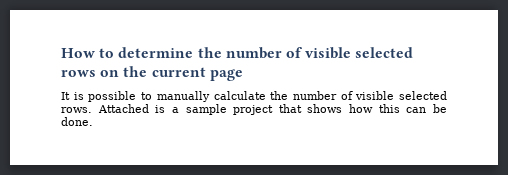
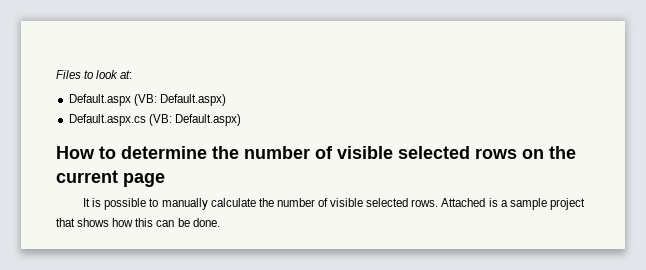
+ Files to look at:
+ Default.aspx (VB: Default.aspx)
+ Default.aspx.cs (VB: Default.aspx)

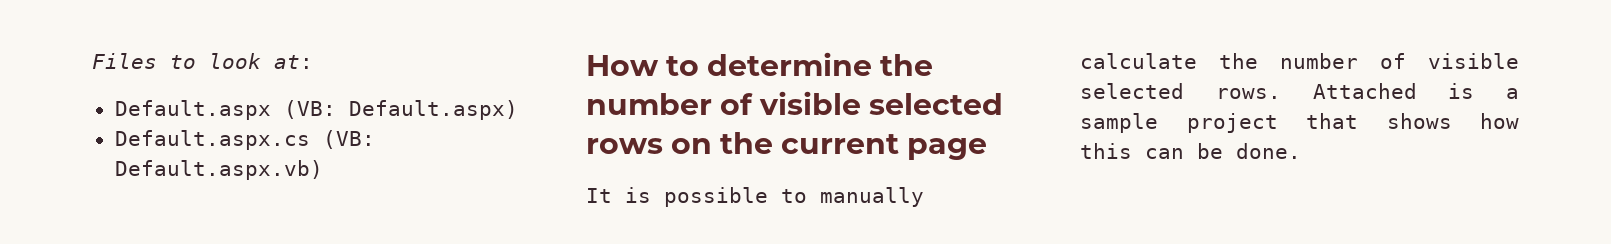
- Default.aspx.cs (VB: Default.aspx)
+ Default.aspx.cs (VB: Default.aspx.vb)

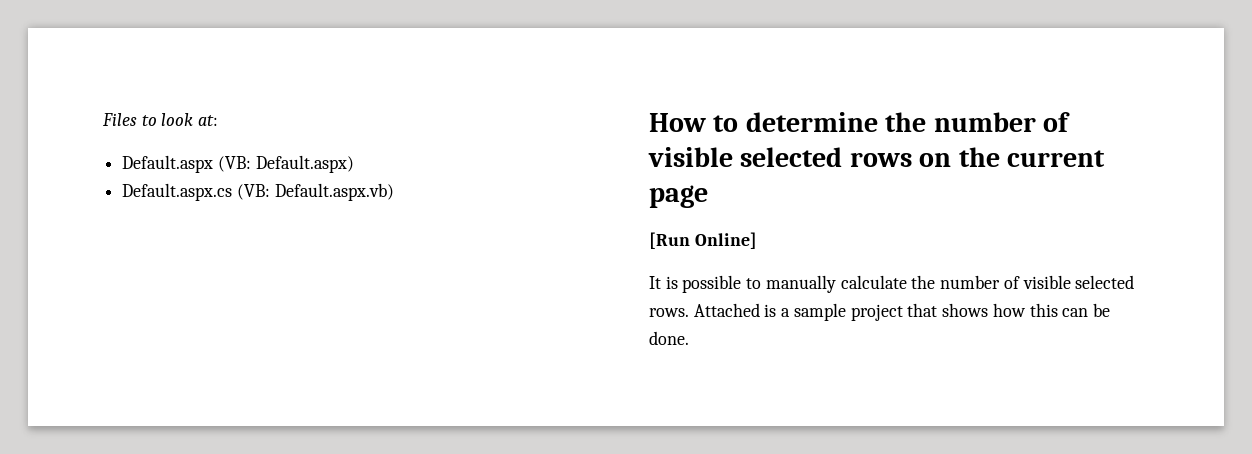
+ [Run Online]

